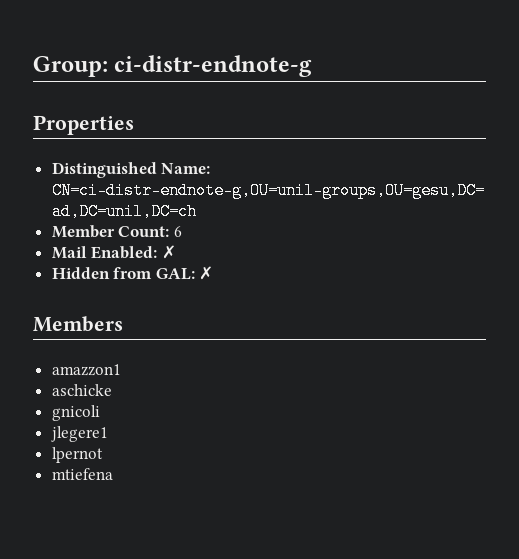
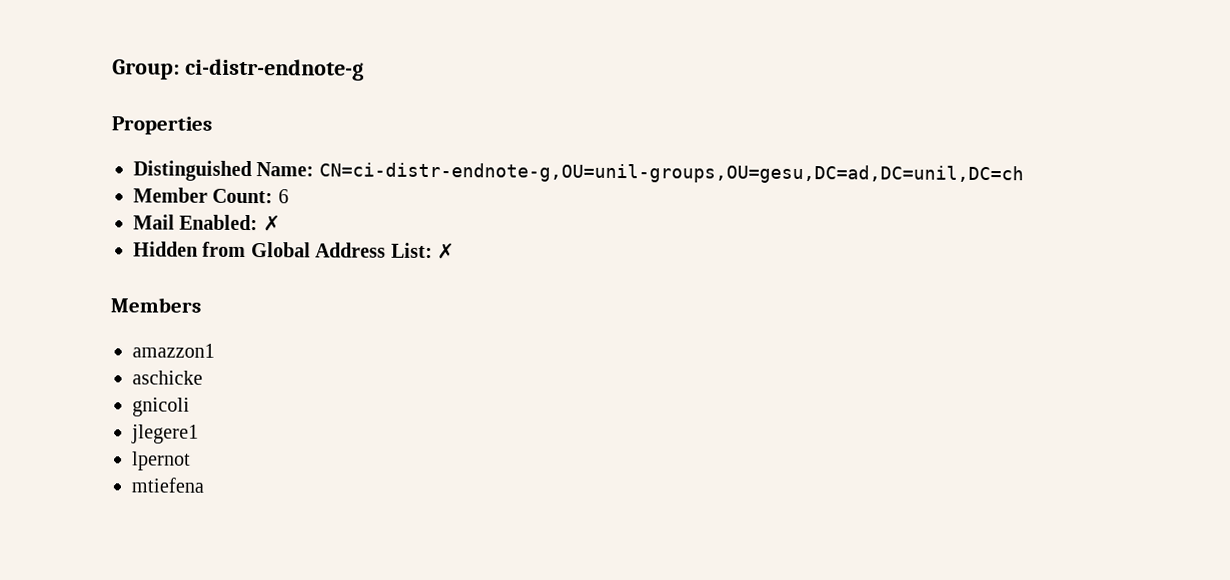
- Hidden from GAL: ✗
+ Hidden from Global Address List: ✗

